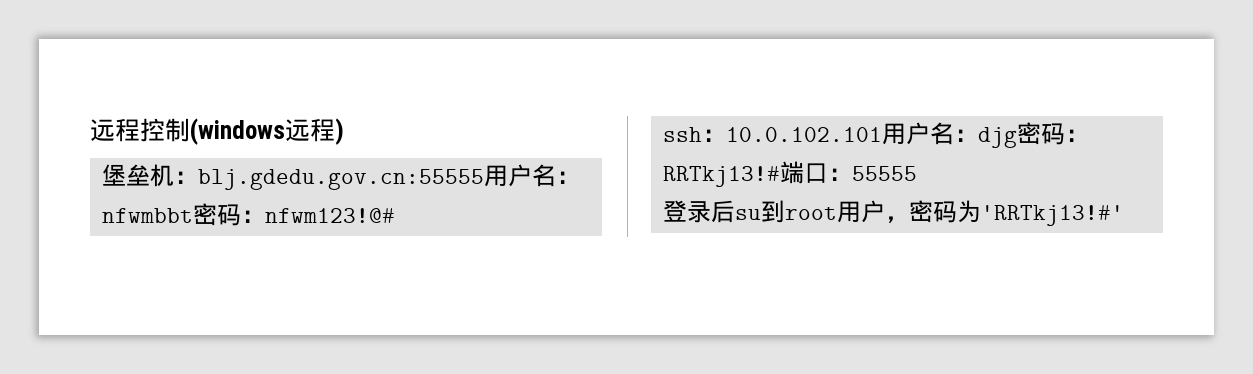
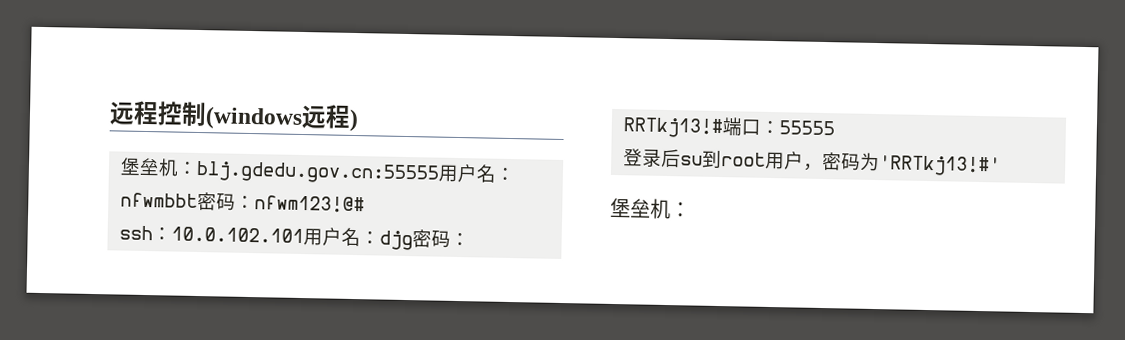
  登录后su到root用户，密码为'RRTkj13!#'
+ 堡垒机：

